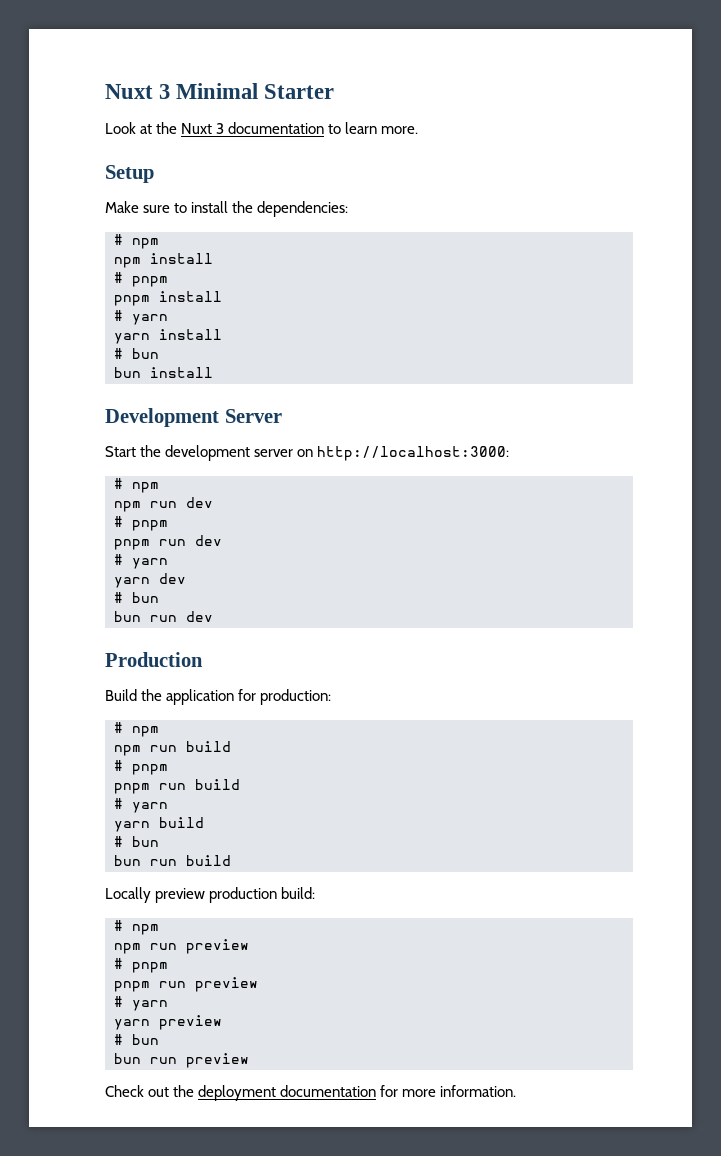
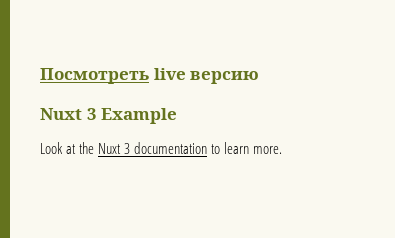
- Nuxt 3 Minimal Starter
+ Посмотреть live версию
+ Nuxt 3 Example
- Setup
- Make sure to install the dependencies:
- # npm
- npm install
- # pnpm
- pnpm install
- # yarn
- yarn install
- # bun
- bun install
- Development Server
- Start the development server on http://localhost:3000:
- # npm
- npm run dev
- # pnpm
- pnpm run dev
- # yarn
- yarn dev
- # bun
- bun run dev
- Production
- Build the application for production:
- # npm
- npm run build
- # pnpm
- pnpm run build
- # yarn
- yarn build
- # bun
- bun run build
- Locally preview production build:
- # npm
- npm run preview
- # pnpm
- pnpm run preview
- # yarn
- yarn preview
- # bun
- bun run preview
- Check out the deployment documentation for more information.

